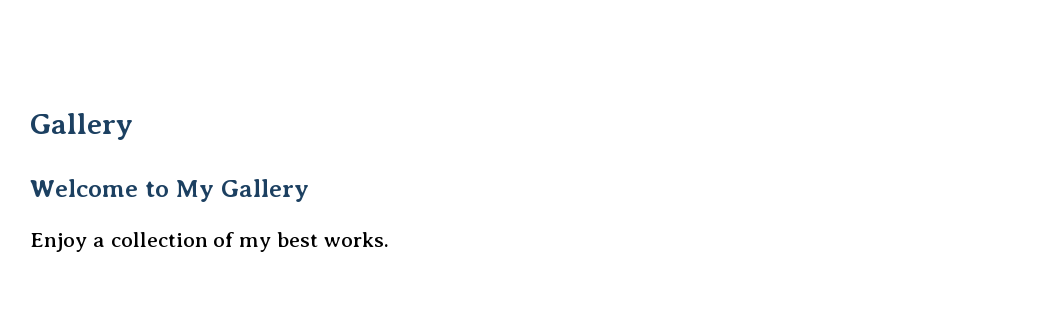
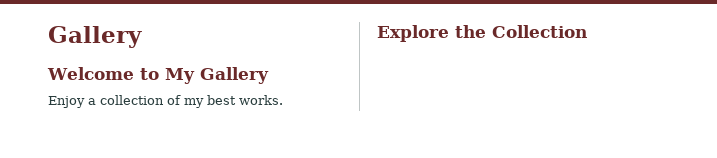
+ Explore the Collection

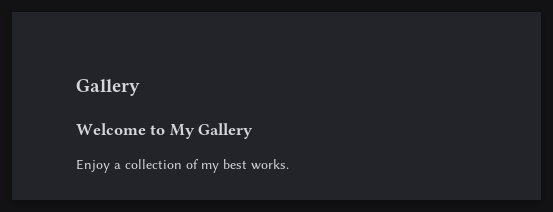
- Explore the Collection

